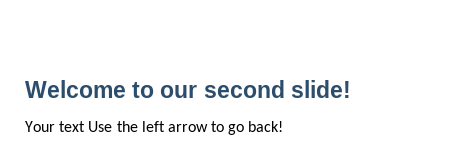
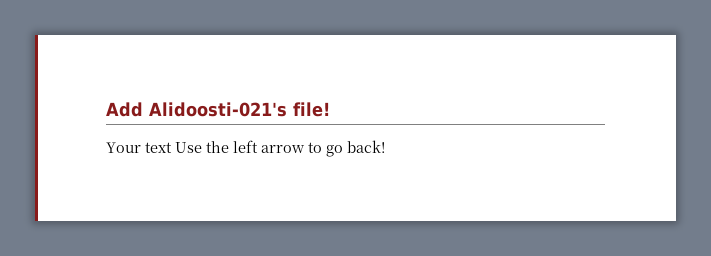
- Welcome to our second slide!
+ Add Alidoosti-021's file!

